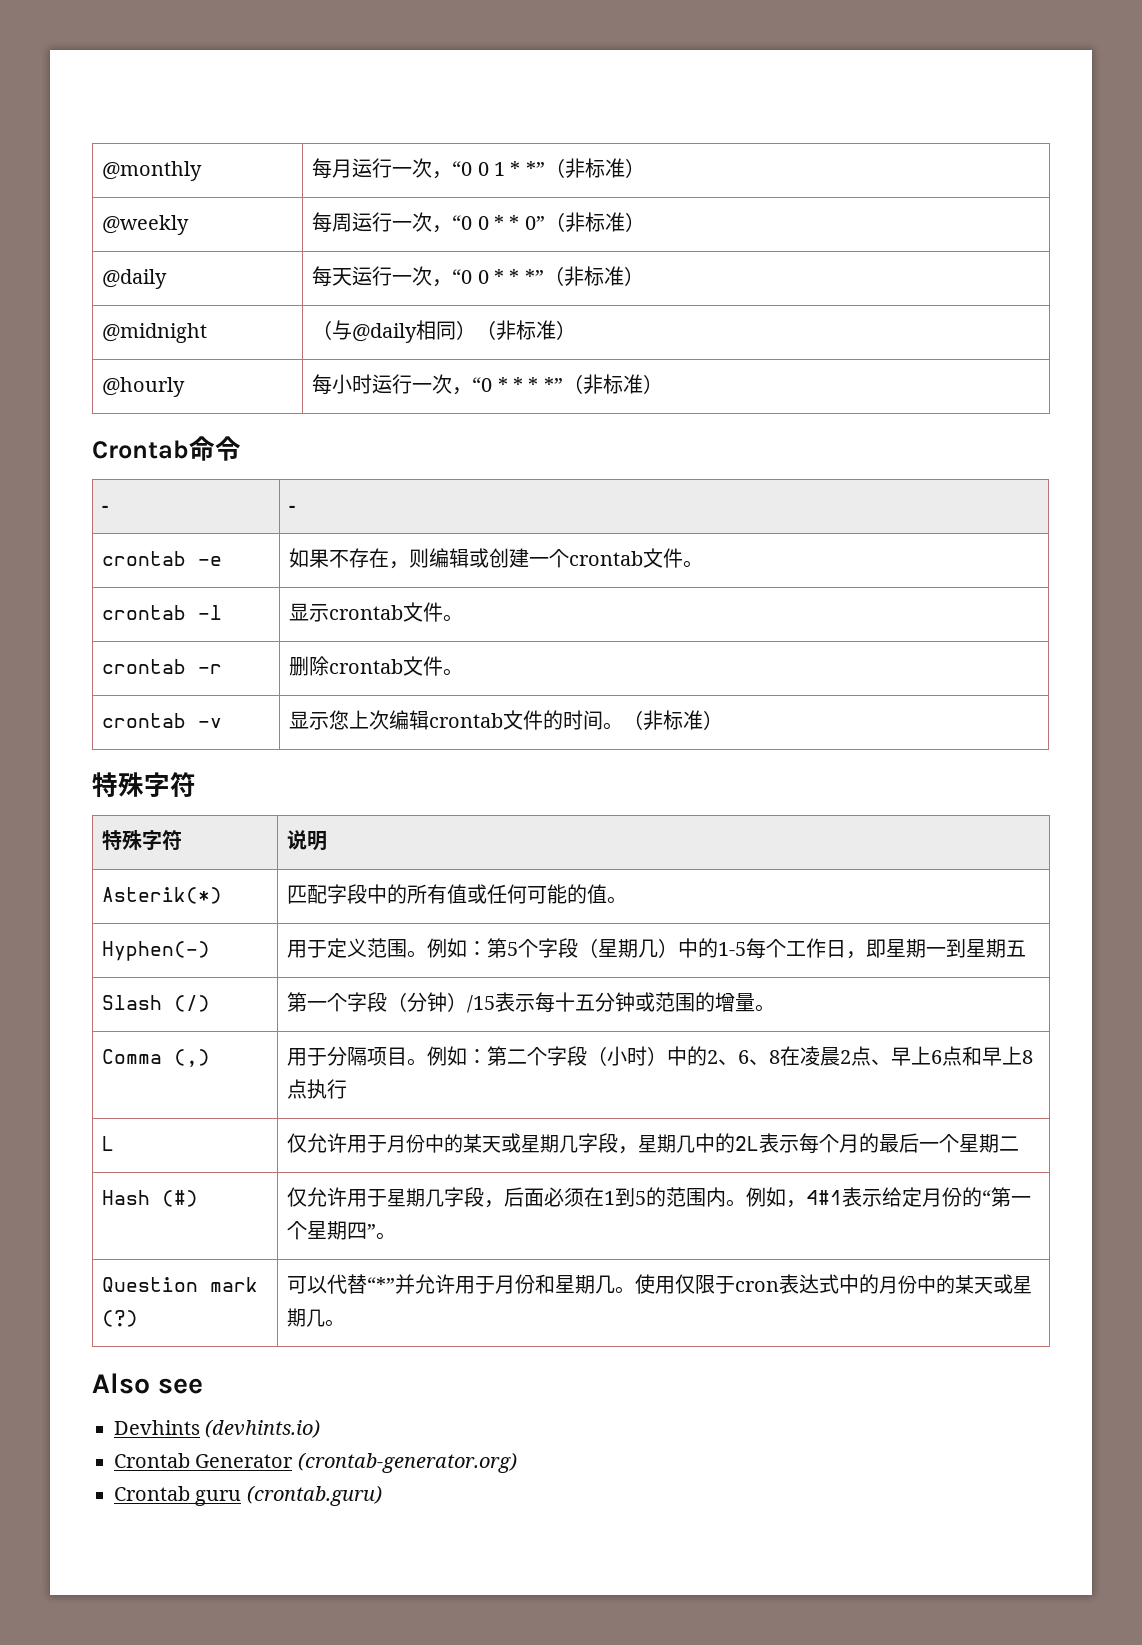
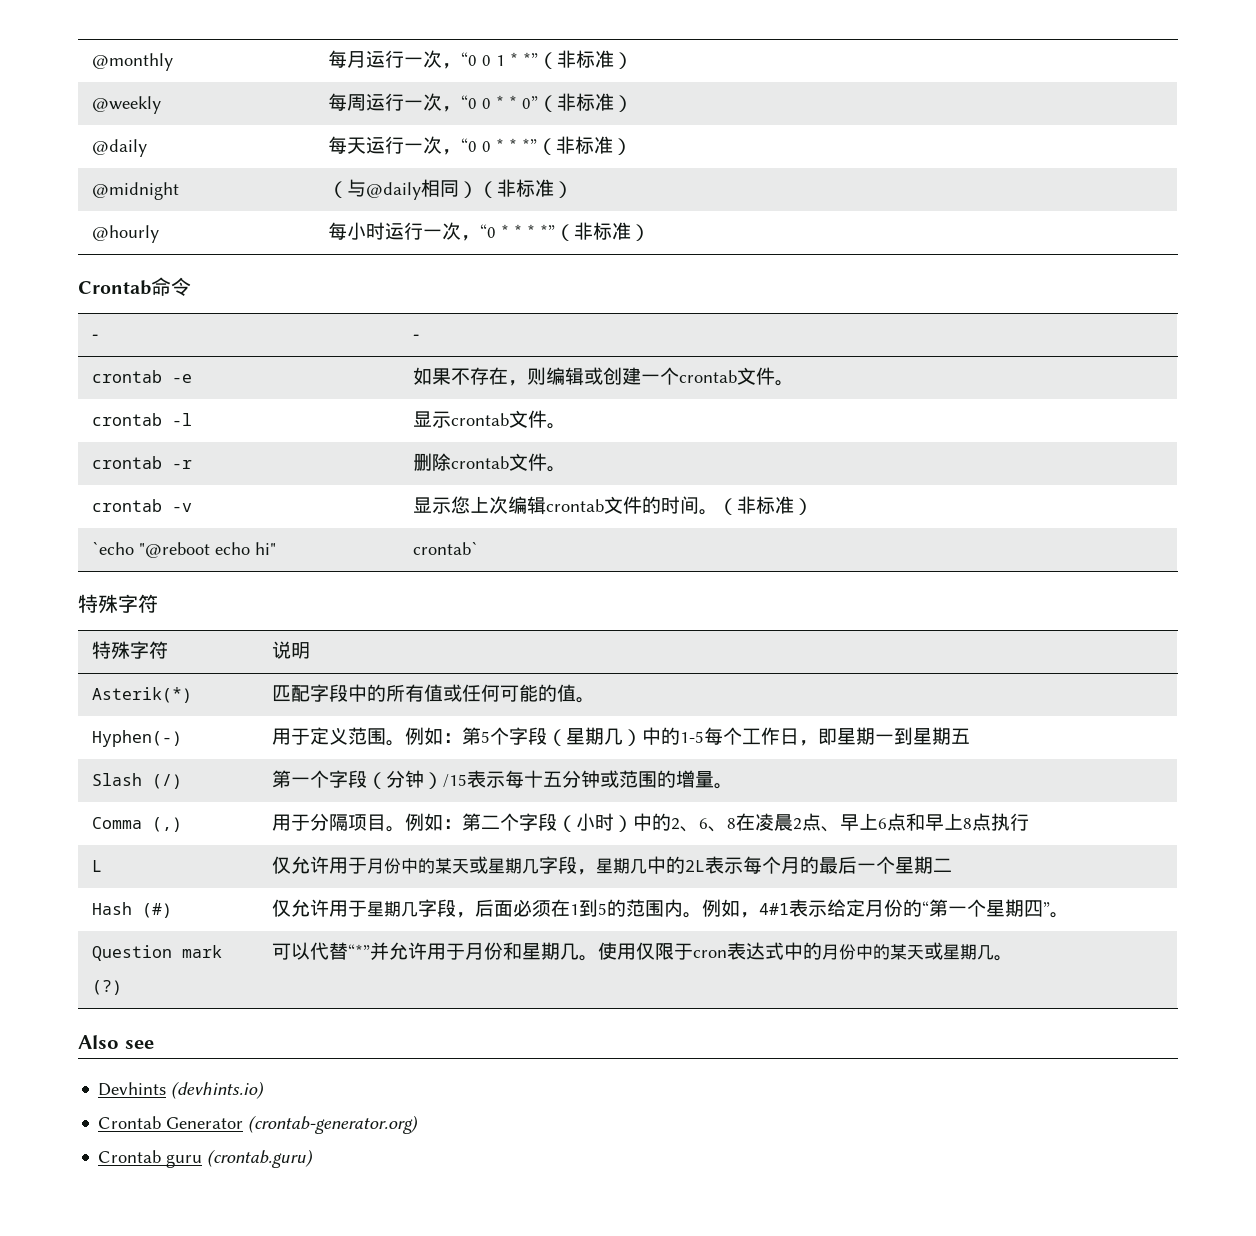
+ `echo "@reboot echo hi" | crontab`

